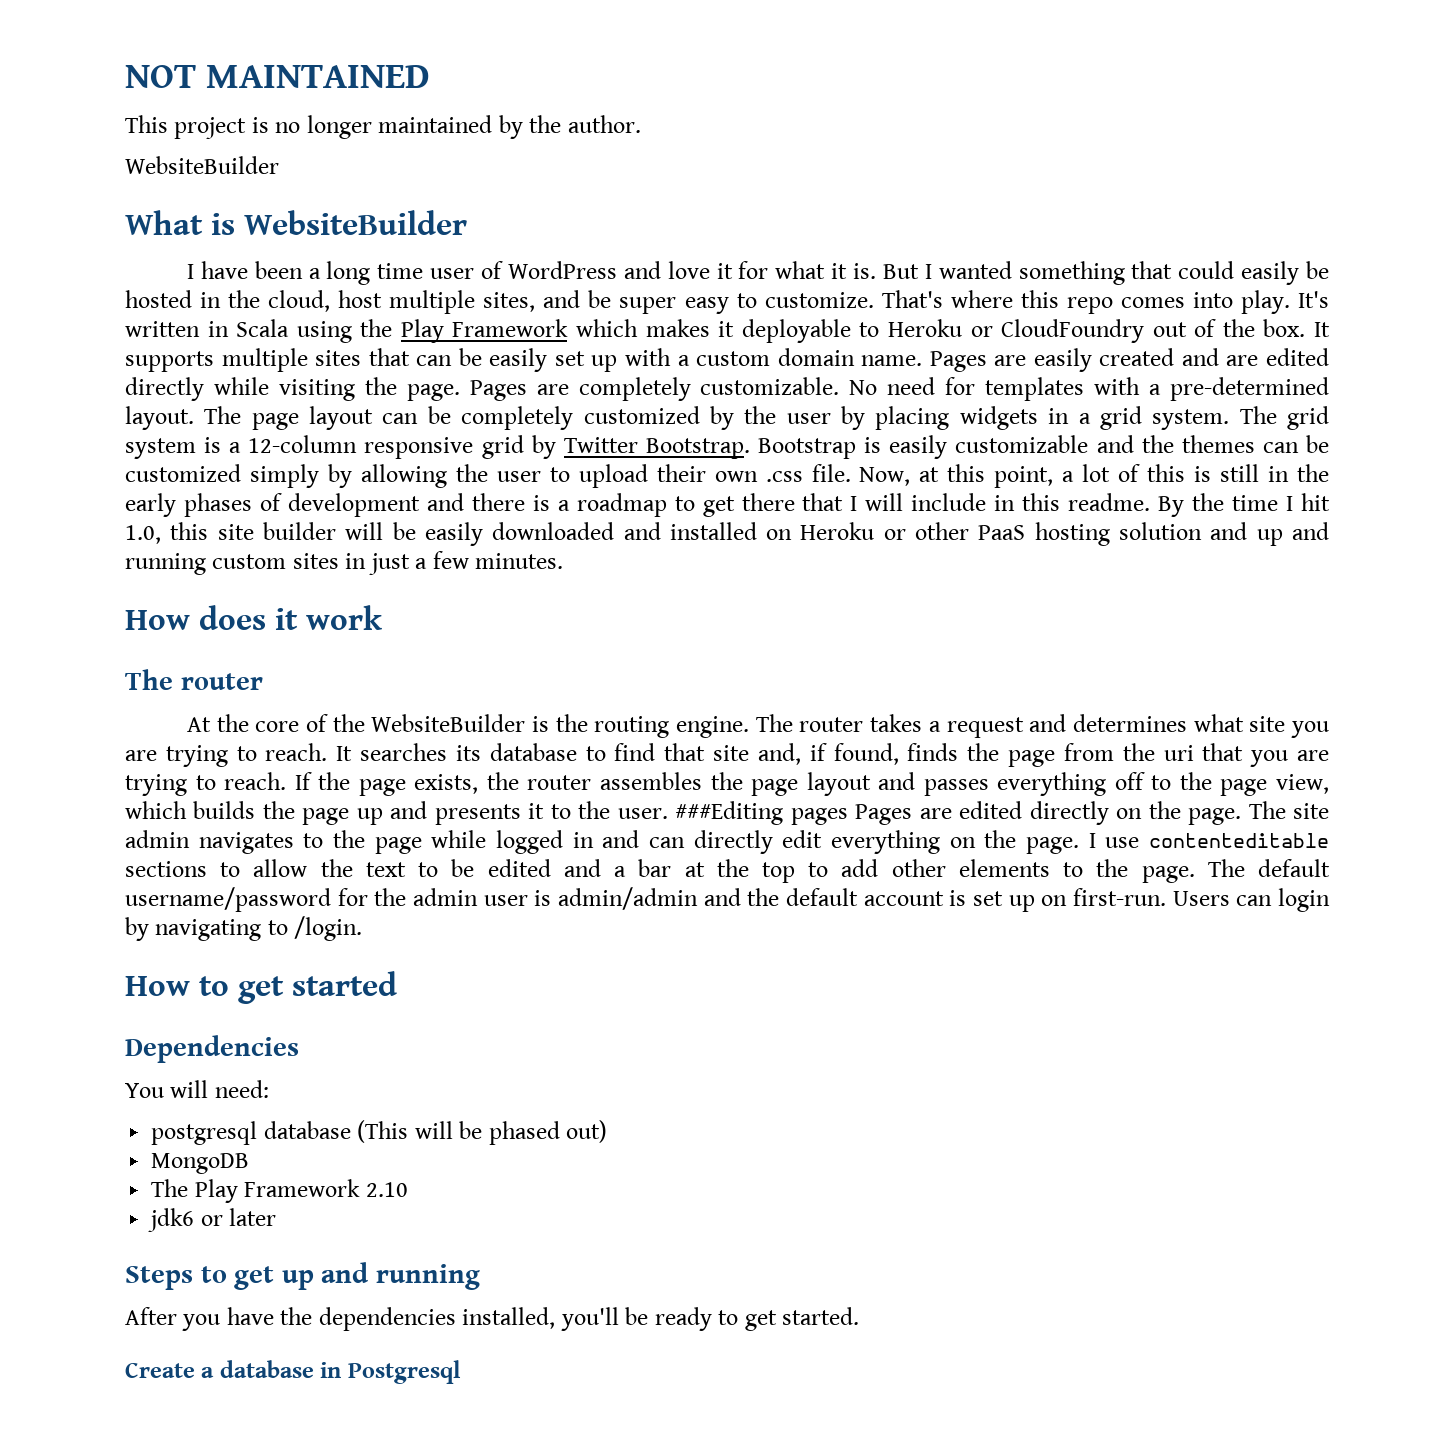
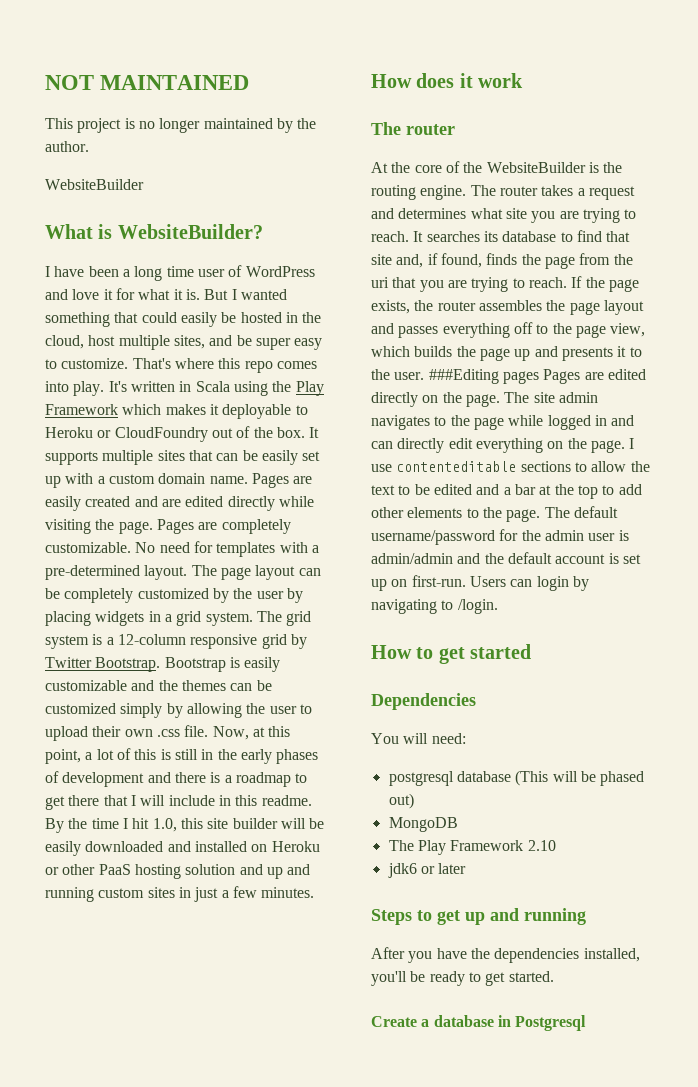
- What is WebsiteBuilder
+ What is WebsiteBuilder?

